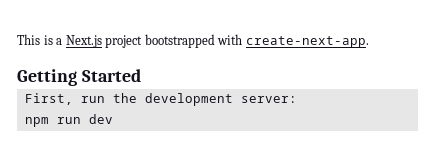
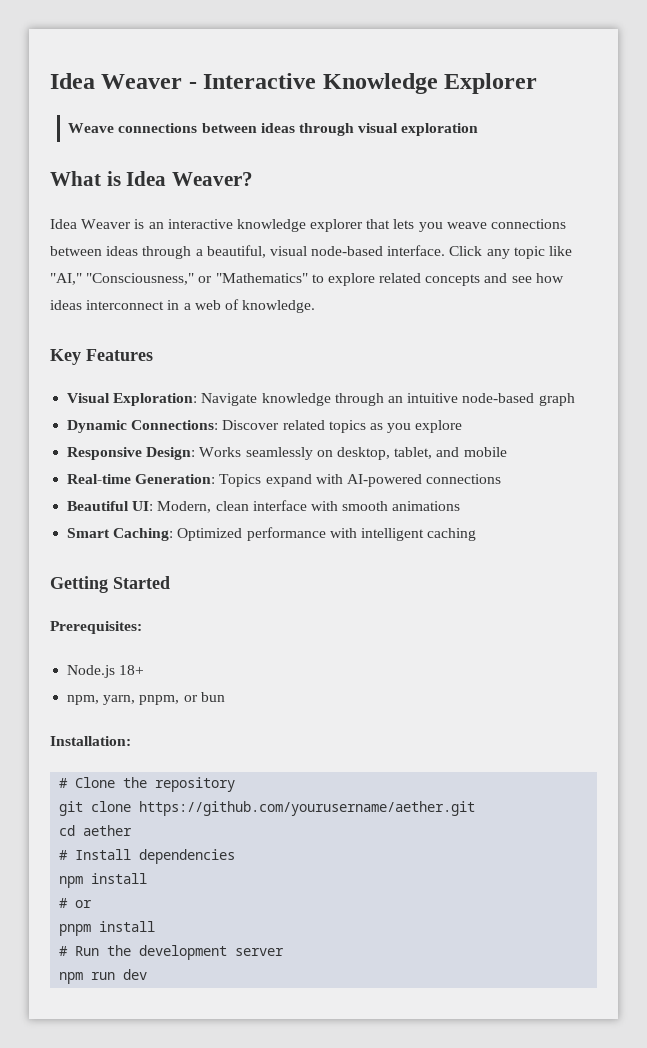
- This is a Next.js project bootstrapped with create-next-app.
+ Idea Weaver - Interactive Knowledge Explorer
+ Weave connections between ideas through visual exploration
+ What is Idea Weaver?
+ Idea Weaver is an interactive knowledge explorer that lets you weave connections between ideas through a beautiful, visual node-based interface. Click any topic like "AI," "Consciousness," or "Mathematics" to explore related concepts and see how ideas interconnect in a web of knowledge.
+ Key Features
+ Visual Exploration: Navigate knowledge through an intuitive node-based graph
+ Dynamic Connections: Discover related topics as you explore
+ Responsive Design: Works seamlessly on desktop, tablet, and mobile
+ Real-time Generation: Topics expand with AI-powered connections
+ Beautiful UI: Modern, clean interface with smooth animations
+ Smart Caching: Optimized performance with intelligent caching
  Getting Started
- First, run the development server:
+ Prerequisites:
+ Node.js 18+
+ npm, yarn, pnpm, or bun
+ Installation:
+ # Clone the repository
+ git clone https://github.com/yourusername/aether.git
+ cd aether
+ # Install dependencies
+ npm install
+ # or
+ pnpm install
+ # Run the development server

